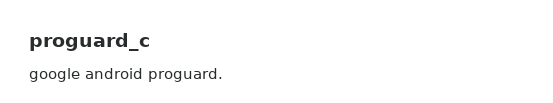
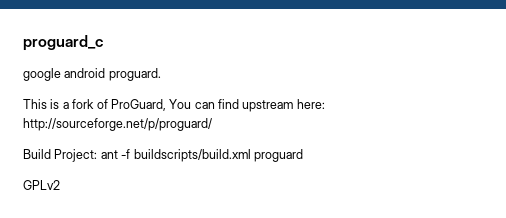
+ This is a fork of ProGuard, You can find upstream here: http://sourceforge.net/p/proguard/
+ Build Project: ant -f buildscripts/build.xml proguard
+ GPLv2

